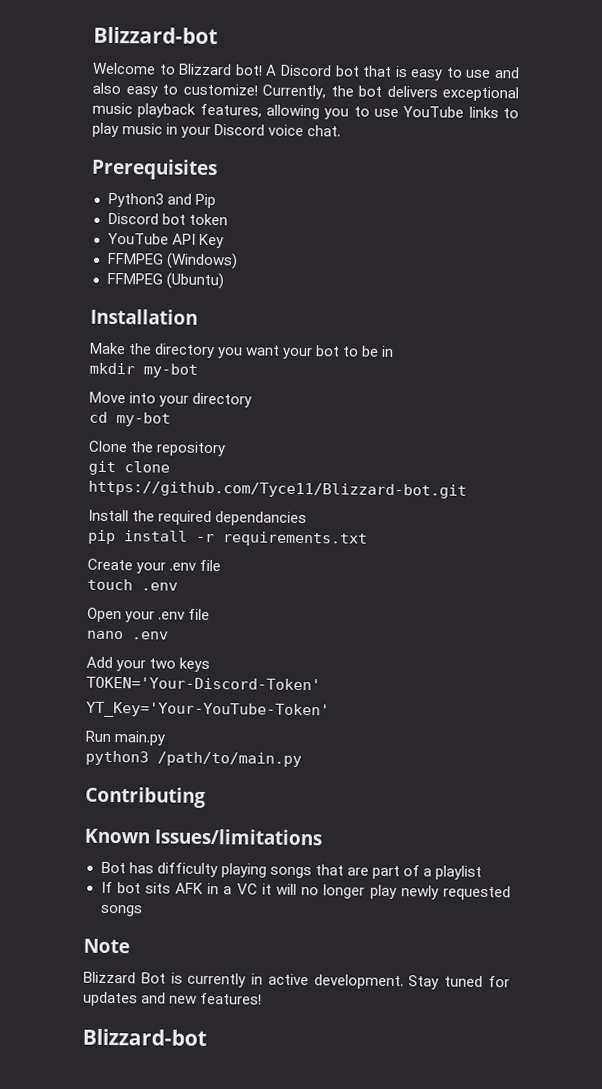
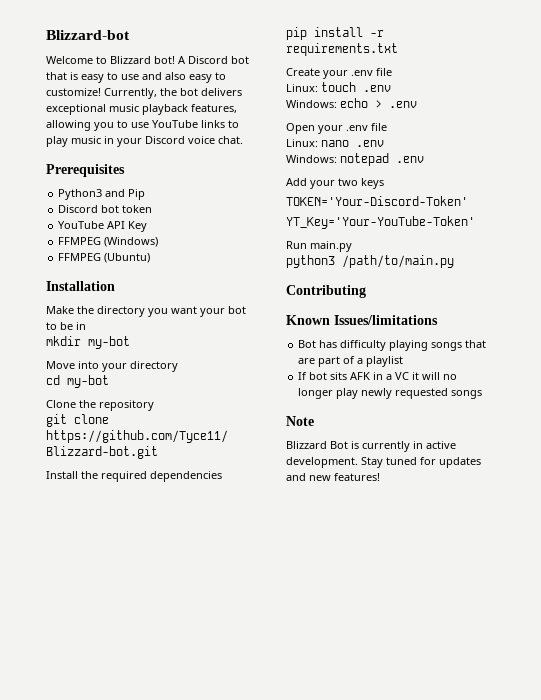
- Install the required dependancies
+ Install the required dependencies
- touch .env
+ Linux: touch .env
+ Windows: echo > .env
- nano .env
+ Linux: nano .env
+ Windows: notepad .env
  Stay tuned for updates and new features!
- Blizzard-bot

